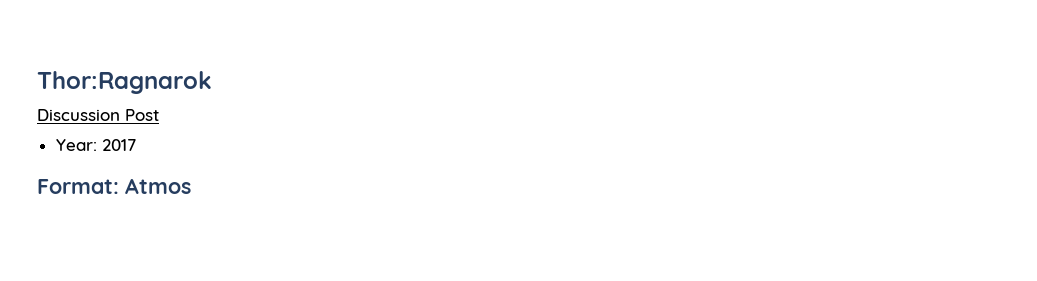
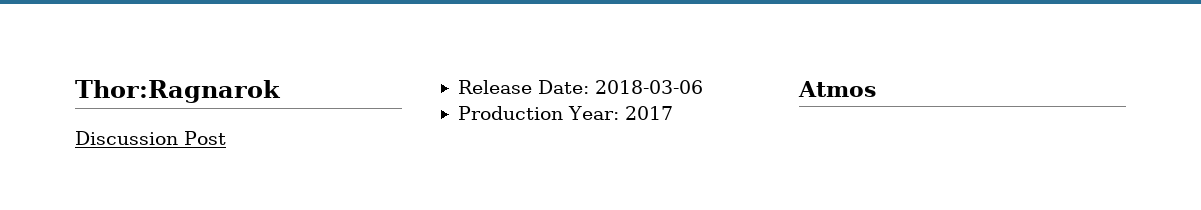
- Year: 2017
+ Release Date: 2018-03-06
+ Production Year: 2017
- Format: Atmos
+ Atmos

